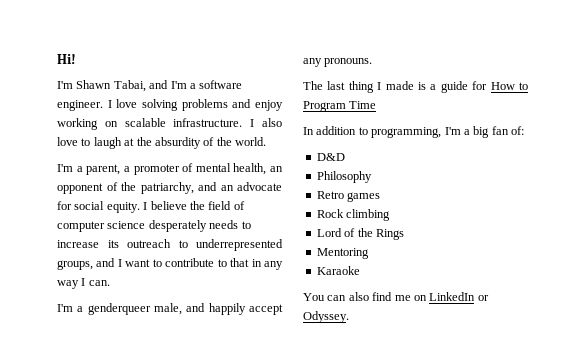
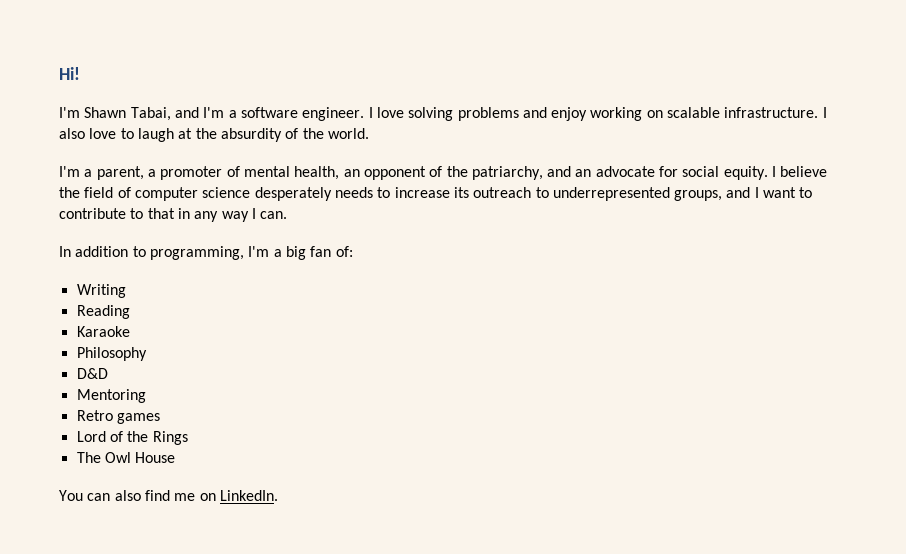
- I'm a genderqueer male, and happily accept any pronouns.
- The last thing I made is a guide for How to Program Time
- D&D
+ Writing
+ Reading
+ Karaoke
+ D&D
+ Mentoring
- Rock climbing
- Mentoring
- Karaoke
+ The Owl House
- You can also find me on LinkedIn or Odyssey.
+ You can also find me on LinkedIn.

